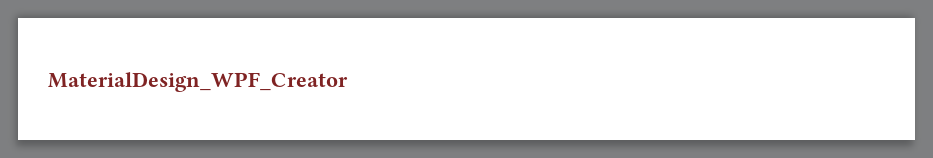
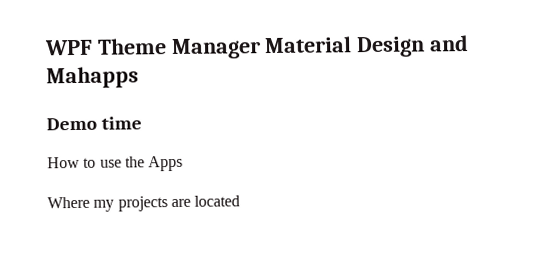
- MaterialDesign_WPF_Creator
+ WPF Theme Manager Material Design and Mahapps
+ Demo time
+ How to use the Apps
+ Where my projects are located

